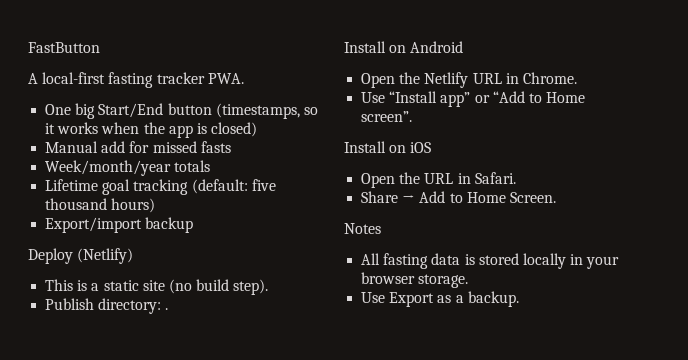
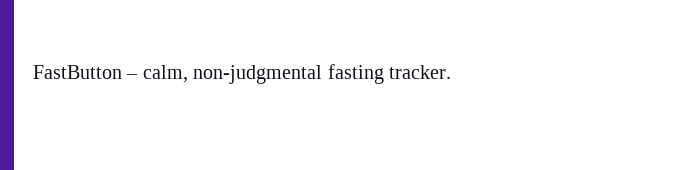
- FastButton
- A local-first fasting tracker PWA.
- One big Start/End button (timestamps, so it works when the app is closed)
- Manual add for missed fasts
- Week/month/year totals
- Lifetime goal tracking (default: five thousand hours)
- Export/import backup
- Deploy (Netlify)
- This is a static site (no build step).
- Publish directory: .
- Install on Android
- Open the Netlify URL in Chrome.
- Use “Install app” or “Add to Home screen”.
- Install on iOS
- Open the URL in Safari.
- Share → Add to Home Screen.
- Notes
- All fasting data is stored locally in your browser storage.
- Use Export as a backup.
+ FastButton – calm, non-judgmental fasting tracker.

